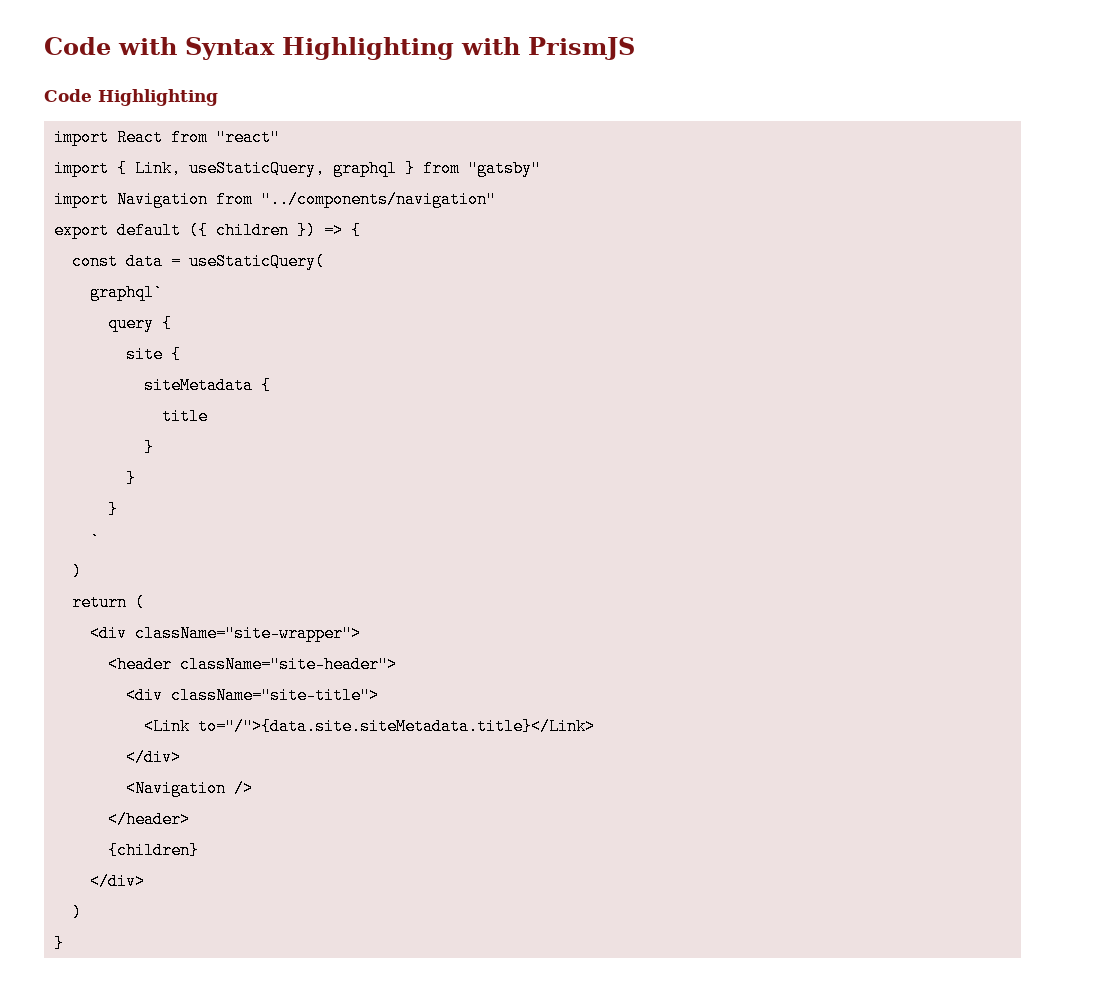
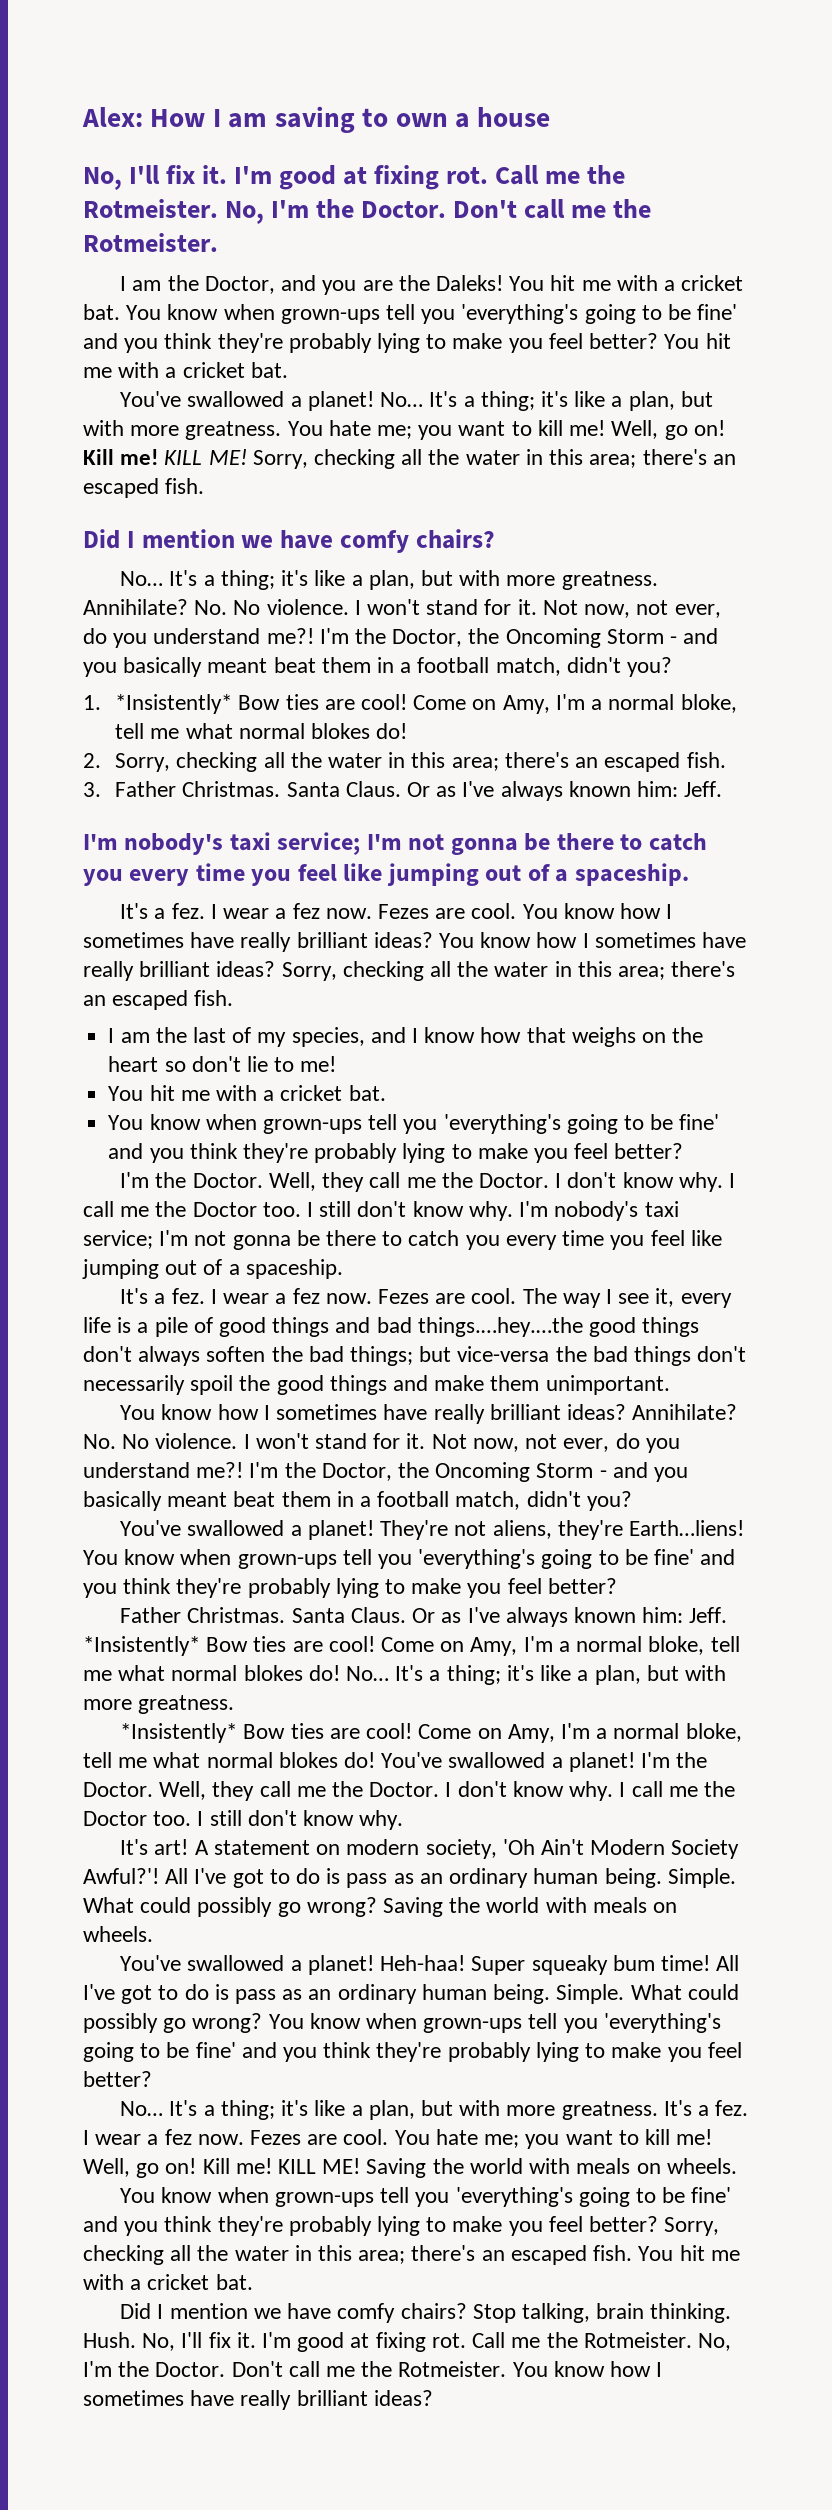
- Code with Syntax Highlighting with PrismJS
- Code Highlighting
- import React from "react"
- import { Link, useStaticQuery, graphql } from "gatsby"
- import Navigation from "../components/navigation"
- export default ({ children }) => {
- const data = useStaticQuery(
- graphql`
- query {
- site {
- siteMetadata {
- title
- }
- }
- }
- `
- )
- return (
- <div className="site-wrapper">
- <header className="site-header">
- <div className="site-title">
- <Link to="/">{data.site.siteMetadata.title}</Link>
- </div>
- <Navigation />
- </header>
- {children}
- </div>
- )
- }
+ Alex: How I am saving to own a house
+ No, I'll fix it. I'm good at fixing rot. Call me the Rotmeister. No, I'm the Doctor. Don't call me the Rotmeister.
+ I am the Doctor, and you are the Daleks! You hit me with a cricket bat. You know when grown-ups tell you 'everything's going to be fine' and you think they're probably lying to make you feel better? You hit me with a cricket bat.
+ You've swallowed a planet! No… It's a thing; it's like a plan, but with more greatness. You hate me; you want to kill me! Well, go on! Kill me! KILL ME! Sorry, checking all the water in this area; there's an escaped fish.
+ Did I mention we have comfy chairs?
+ No… It's a thing; it's like a plan, but with more greatness. Annihilate? No. No violence. I won't stand for it. Not now, not ever, do you understand me?! I'm the Doctor, the Oncoming Storm - and you basically meant beat them in a football match, didn't you?
+ 1. *Insistently* Bow ties are cool! Come on Amy, I'm a normal bloke, tell me what normal blokes do!
+ 2. Sorry, checking all the water in this area; there's an escaped fish.
+ 3. Father Christmas. Santa Claus. Or as I've always known him: Jeff.
+ I'm nobody's taxi service; I'm not gonna be there to catch you every time you feel like jumping out of a spaceship.
+ It's a fez. I wear a fez now. Fezes are cool. You know how I sometimes have really brilliant ideas? You know how I sometimes have really brilliant ideas? Sorry, checking all the water in this area; there's an escaped fish.
+ I am the last of my species, and I know how that weighs on the heart so don't lie to me!
+ You hit me with a cricket bat.
+ You know when grown-ups tell you 'everything's going to be fine' and you think they're probably lying to make you feel better?
+ I'm the Doctor. Well, they call me the Doctor. I don't know why. I call me the Doctor too. I still don't know why. I'm nobody's taxi service; I'm not gonna be there to catch you every time you feel like jumping out of a spaceship.
+ It's a fez. I wear a fez now. Fezes are cool. The way I see it, every life is a pile of good things and bad things.…hey.…the good things don't always soften the bad things; but vice-versa the bad things don't necessarily spoil the good things and make them unimportant.
+ You know how I sometimes have really brilliant ideas? Annihilate? No. No violence. I won't stand for it. Not now, not ever, do you understand me?! I'm the Doctor, the Oncoming Storm - and you basically meant beat them in a football match, didn't you?
+ You've swallowed a planet! They're not aliens, they're Earth…liens! You know when grown-ups tell you 'everything's going to be fine' and you think they're probably lying to make you feel better?
+ Father Christmas. Santa Claus. Or as I've always known him: Jeff. *Insistently* Bow ties are cool! Come on Amy, I'm a normal bloke, tell me what normal blokes do! No… It's a thing; it's like a plan, but with more greatness.
+ *Insistently* Bow ties are cool! Come on Amy, I'm a normal bloke, tell me what normal blokes do! You've swallowed a planet! I'm the Doctor. Well, they call me the Doctor. I don't know why. I call me the Doctor too. I still don't know why.
+ It's art! A statement on modern society, 'Oh Ain't Modern Society Awful?'! All I've got to do is pass as an ordinary human being. Simple. What could possibly go wrong? Saving the world with meals on wheels.
+ You've swallowed a planet! Heh-haa! Super squeaky bum time! All I've got to do is pass as an ordinary human being. Simple. What could possibly go wrong? You know when grown-ups tell you 'everything's going to be fine' and you think they're probably lying to make you feel better?
+ No… It's a thing; it's like a plan, but with more greatness. It's a fez. I wear a fez now. Fezes are cool. You hate me; you want to kill me! Well, go on! Kill me! KILL ME! Saving the world with meals on wheels.
+ You know when grown-ups tell you 'everything's going to be fine' and you think they're probably lying to make you feel better? Sorry, checking all the water in this area; there's an escaped fish. You hit me with a cricket bat.
+ Did I mention we have comfy chairs? Stop talking, brain thinking. Hush. No, I'll fix it. I'm good at fixing rot. Call me the Rotmeister. No, I'm the Doctor. Don't call me the Rotmeister. You know how I sometimes have really brilliant ideas?

